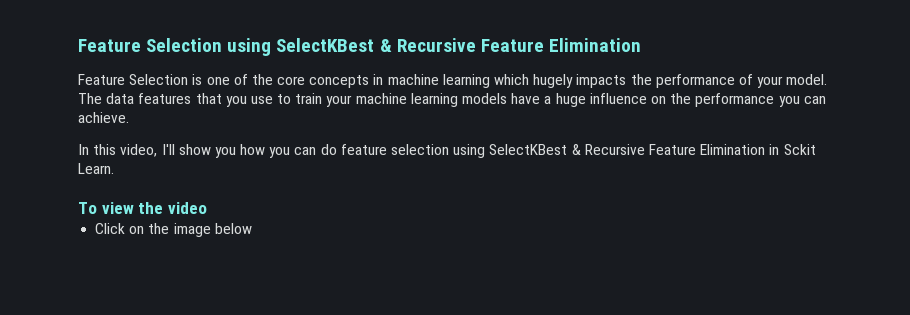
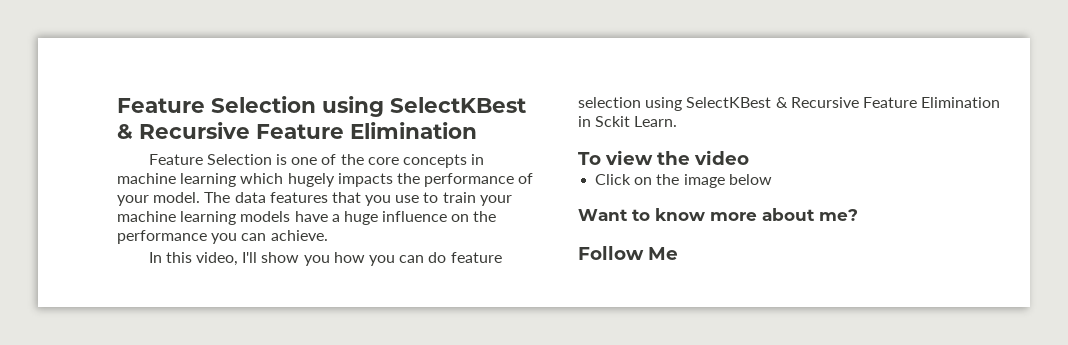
+ Want to know more about me?
+ Follow Me

